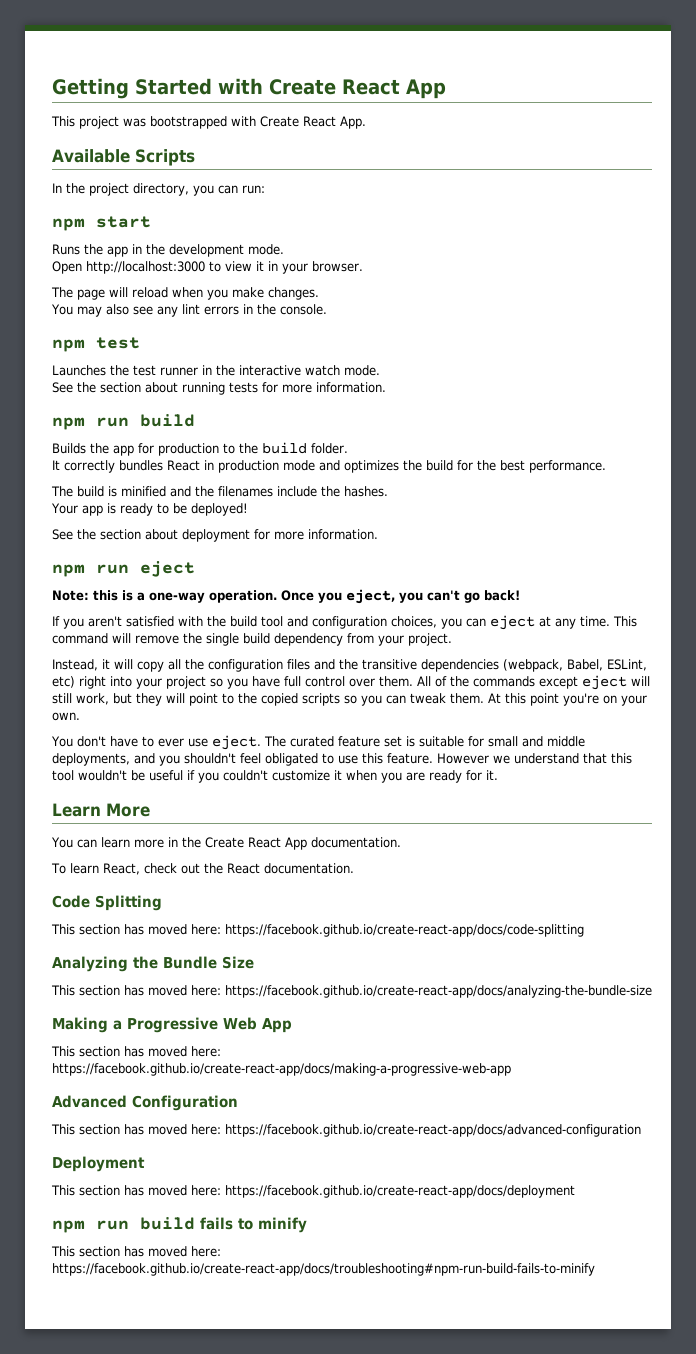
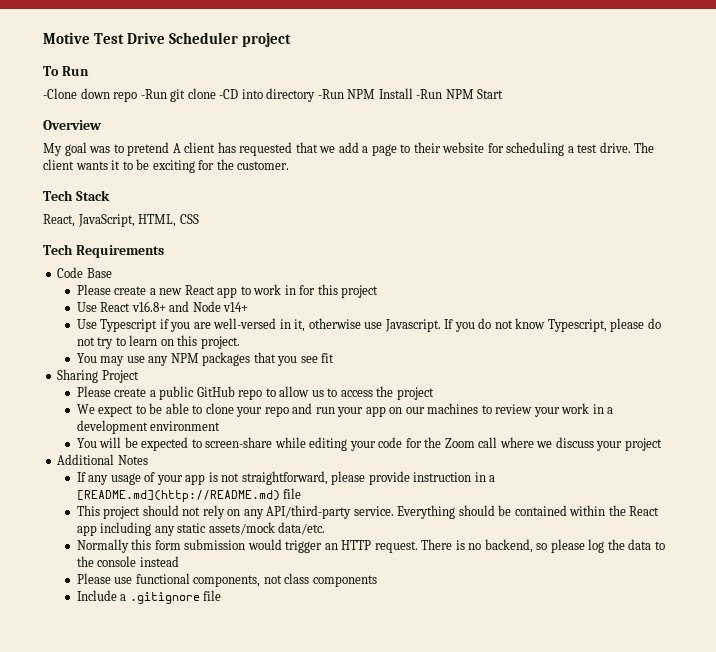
- Getting Started with Create React App
- This project was bootstrapped with Create React App.
- Available Scripts
- In the project directory, you can run:
- npm start
- Runs the app in the development mode.
- Open http://localhost:3000 to view it in your browser.
- The page will reload when you make changes.
- You may also see any lint errors in the console.
- npm test
- Launches the test runner in the interactive watch mode.
- See the section about running tests for more information.
- npm run build
- Builds the app for production to the build folder.
- It correctly bundles React in production mode and optimizes the build for the best performance.
- The build is minified and the filenames include the hashes.
- Your app is ready to be deployed!
- See the section about deployment for more information.
- npm run eject
- Note: this is a one-way operation. Once you eject, you can't go back!
- If you aren't satisfied with the build tool and configuration choices, you can eject at any time. This command will remove the single build dependency from your project.
- Instead, it will copy all the configuration files and the transitive dependencies (webpack, Babel, ESLint, etc) right into your project so you have full control over them. All of the commands except eject will still work, but they will point to the copied scripts so you can tweak them. At this point you're on your own.
- You don't have to ever use eject. The curated feature set is suitable for small and middle deployments, and you shouldn't feel obligated to use this feature. However we understand that this tool wouldn't be useful if you couldn't customize it when you are ready for it.
- Learn More
- You can learn more in the Create React App documentation.
- To learn React, check out the React documentation.
- Code Splitting
- This section has moved here: https://facebook.github.io/create-react-app/docs/code-splitting
- Analyzing the Bundle Size
- This section has moved here: https://facebook.github.io/create-react-app/docs/analyzing-the-bundle-size
- Making a Progressive Web App
- This section has moved here: https://facebook.github.io/create-react-app/docs/making-a-progressive-web-app
- Advanced Configuration
- This section has moved here: https://facebook.github.io/create-react-app/docs/advanced-configuration
- Deployment
- This section has moved here: https://facebook.github.io/create-react-app/docs/deployment
- npm run build fails to minify
- This section has moved here: https://facebook.github.io/create-react-app/docs/troubleshooting#npm-run-build-fails-to-minify
+ Motive Test Drive Scheduler project
+ To Run
+ -Clone down repo -Run git clone -CD into directory -Run NPM Install -Run NPM Start
+ Overview
+ My goal was to pretend A client has requested that we add a page to their website for scheduling a test drive. The client wants it to be exciting for the customer.
+ Tech Stack
+ React, JavaScript, HTML, CSS
+ Tech Requirements
+ Code Base
+ Please create a new React app to work in for this project
+ Use React v16.8+ and Node v14+
+ Use Typescript if you are well-versed in it, otherwise use Javascript. If you do not know Typescript, please do not try to learn on this project.
+ You may use any NPM packages that you see fit
+ Sharing Project
+ Please create a public GitHub repo to allow us to access the project
+ We expect to be able to clone your repo and run your app on our machines to review your work in a development environment
+ You will be expected to screen-share while editing your code for the Zoom call where we discuss your project
+ Additional Notes
+ If any usage of your app is not straightforward, please provide instruction in a [README.md](http://README.md) file
+ This project should not rely on any API/third-party service. Everything should be contained within the React app including any static assets/mock data/etc.
+ Normally this form submission would trigger an HTTP request. There is no backend, so please log the data to the console instead
+ Please use functional components, not class components
+ Include a .gitignore file

